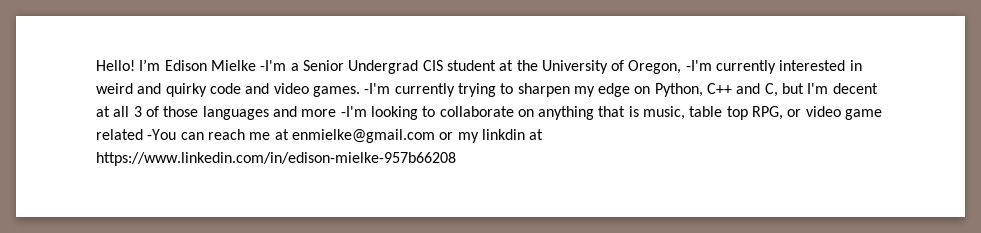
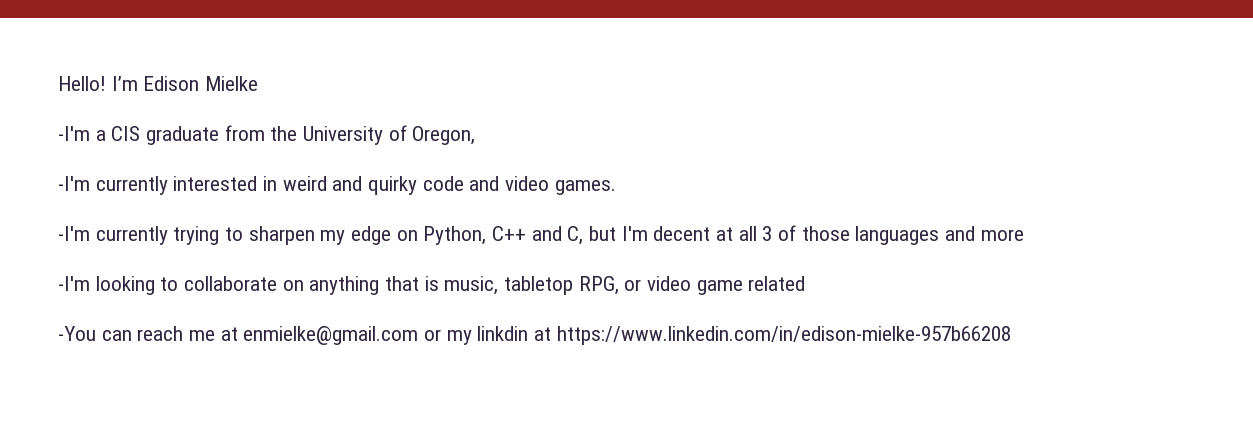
- I’m Edison Mielke -I'm a Senior Undergrad CIS student at the University of Oregon, -I'm currently interested in weird and quirky code and video games. -I'm currently trying to sharpen my edge on Python, C++ and C, but I'm decent at all 3 of those languages and more -I'm looking to collaborate on anything that is music, table top RPG, or video game related -You can reach me at enmielke@gmail.com or my linkdin at https://www.linkedin.com/in/edison-mielke-957b66208
+ I’m Edison Mielke
+ -I'm a CIS graduate from the University of Oregon,
+ -I'm currently interested in weird and quirky code and video games.
+ -I'm currently trying to sharpen my edge on Python, C++ and C, but I'm decent at all 3 of those languages and more
+ -I'm looking to collaborate on anything that is music, tabletop RPG, or video game related
+ -You can reach me at enmielke@gmail.com or my linkdin at https://www.linkedin.com/in/edison-mielke-957b66208

